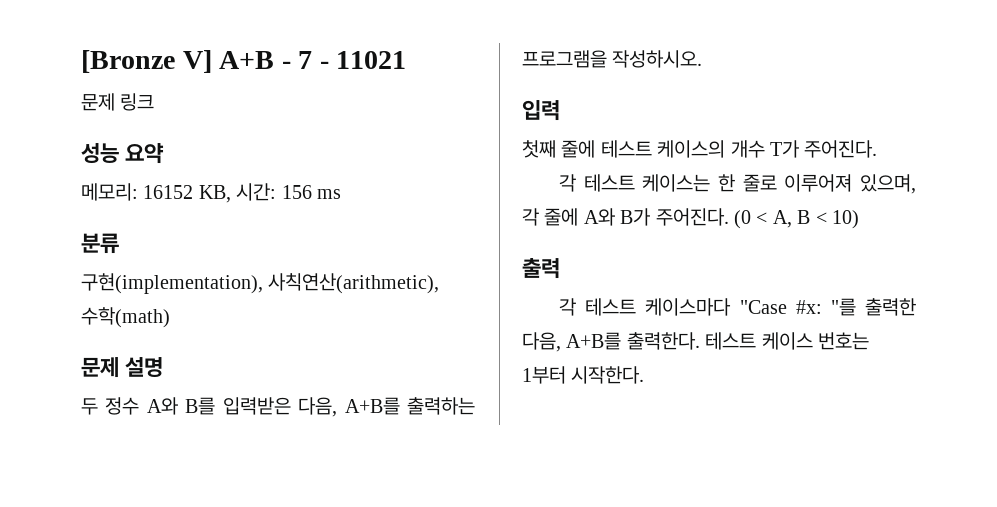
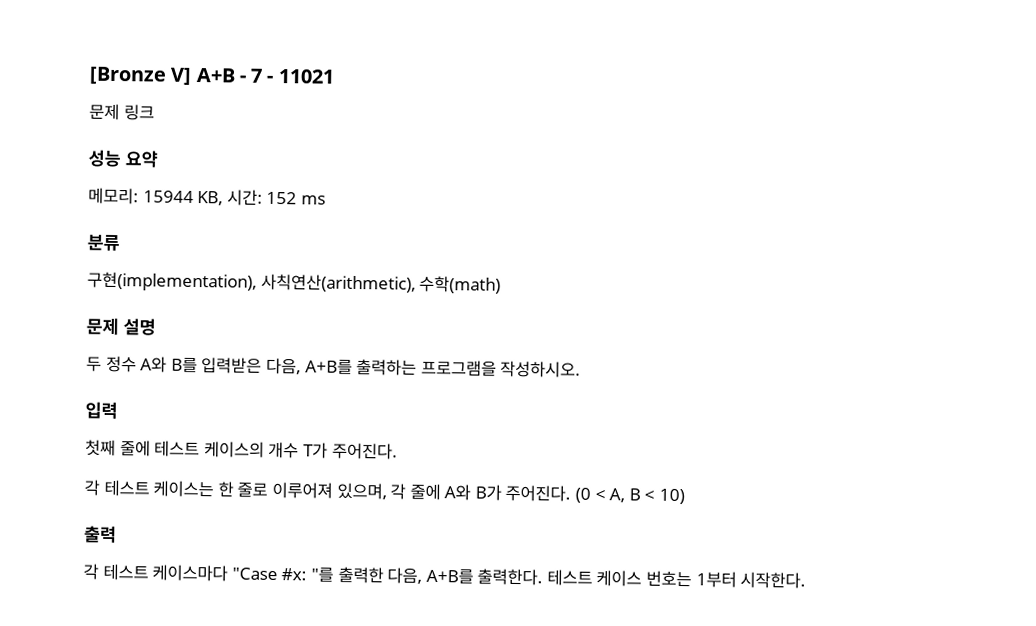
- 메모리: 16152 KB, 시간: 156 ms
+ 메모리: 15944 KB, 시간: 152 ms

